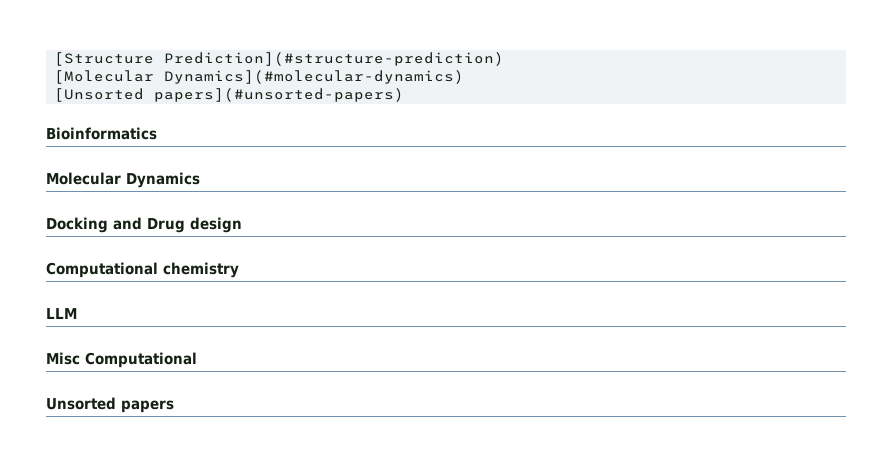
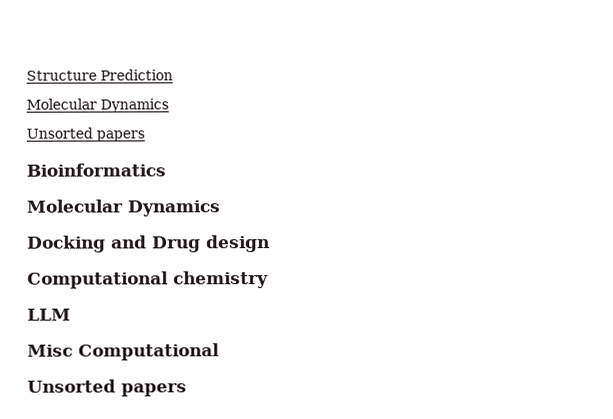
- [Structure Prediction](#structure-prediction)
- [Molecular Dynamics](#molecular-dynamics)
- [Unsorted papers](#unsorted-papers)
+ Structure Prediction
+ Molecular Dynamics
+ Unsorted papers

